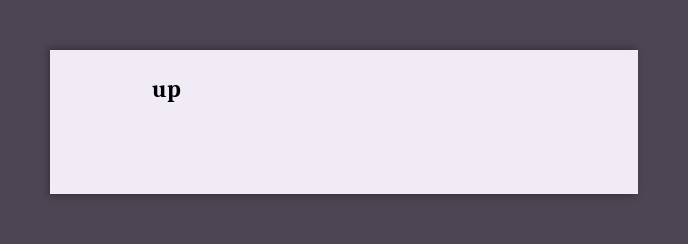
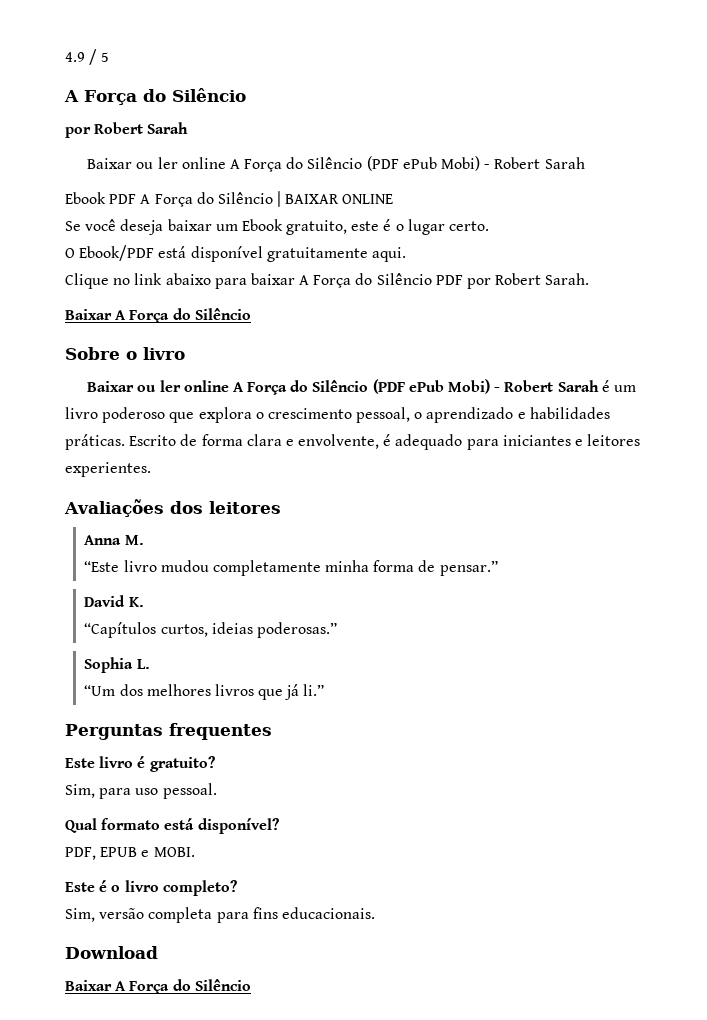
- up
+ 4.9 / 5
+ A Força do Silêncio
+ por Robert Sarah
+ Baixar ou ler online A Força do Silêncio (PDF ePub Mobi) - Robert Sarah
+ Ebook PDF A Força do Silêncio | BAIXAR ONLINE
+ Se você deseja baixar um Ebook gratuito, este é o lugar certo.
+ O Ebook/PDF está disponível gratuitamente aqui.
+ Clique no link abaixo para baixar A Força do Silêncio PDF por Robert Sarah.
+ Baixar A Força do Silêncio
+ Sobre o livro
+ Baixar ou ler online A Força do Silêncio (PDF ePub Mobi) - Robert Sarah é um livro poderoso que explora o crescimento pessoal, o aprendizado e habilidades práticas. Escrito de forma clara e envolvente, é adequado para iniciantes e leitores experientes.
+ Avaliações dos leitores
+ Anna M.
+ “Este livro mudou completamente minha forma de pensar.”
+ David K.
+ “Capítulos curtos, ideias poderosas.”
+ Sophia L.
+ “Um dos melhores livros que já li.”
+ Perguntas frequentes
+ Este livro é gratuito?
+ Sim, para uso pessoal.
+ Qual formato está disponível?
+ PDF, EPUB e MOBI.
+ Este é o livro completo?
+ Sim, versão completa para fins educacionais.
+ Download
+ Baixar A Força do Silêncio

